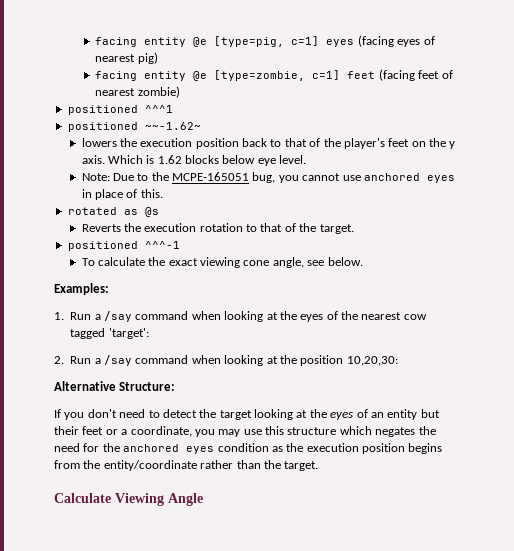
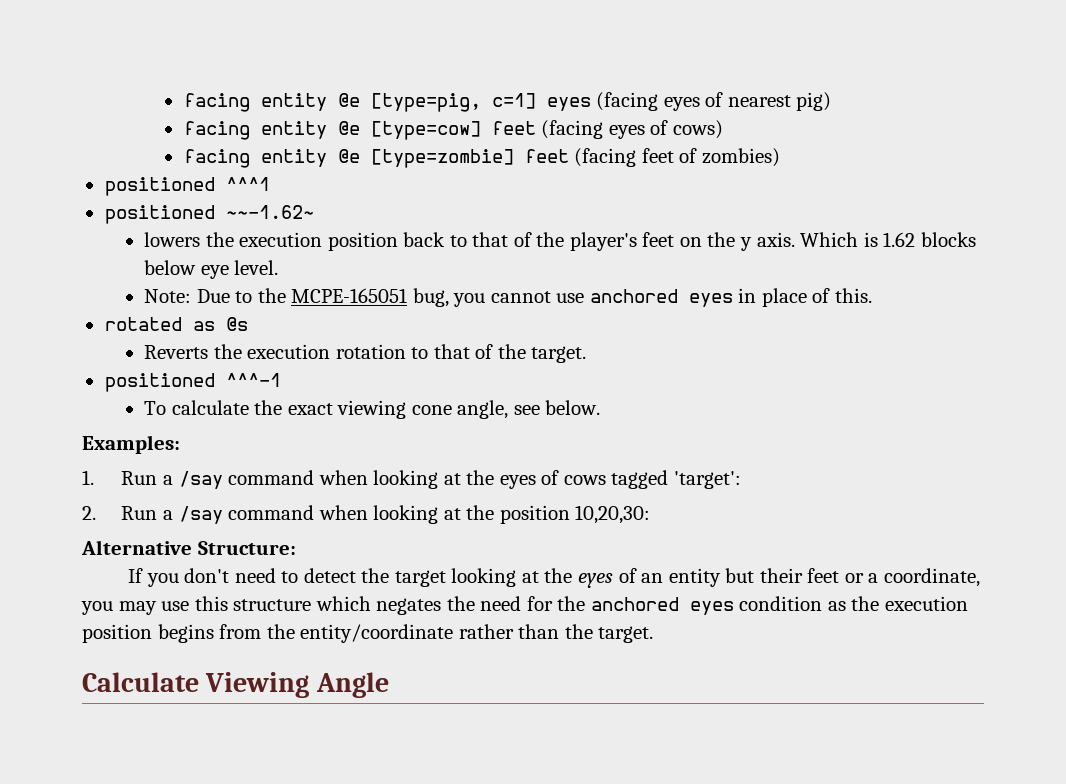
- facing entity @e [type=zombie, c=1] feet (facing feet of nearest zombie)
+ facing entity @e [type=cow] feet (facing eyes of cows)
+ facing entity @e [type=zombie] feet (facing feet of zombies)
- 1. Run a /say command when looking at the eyes of the nearest cow tagged 'target':
+ 1. Run a /say command when looking at the eyes of cows tagged 'target':

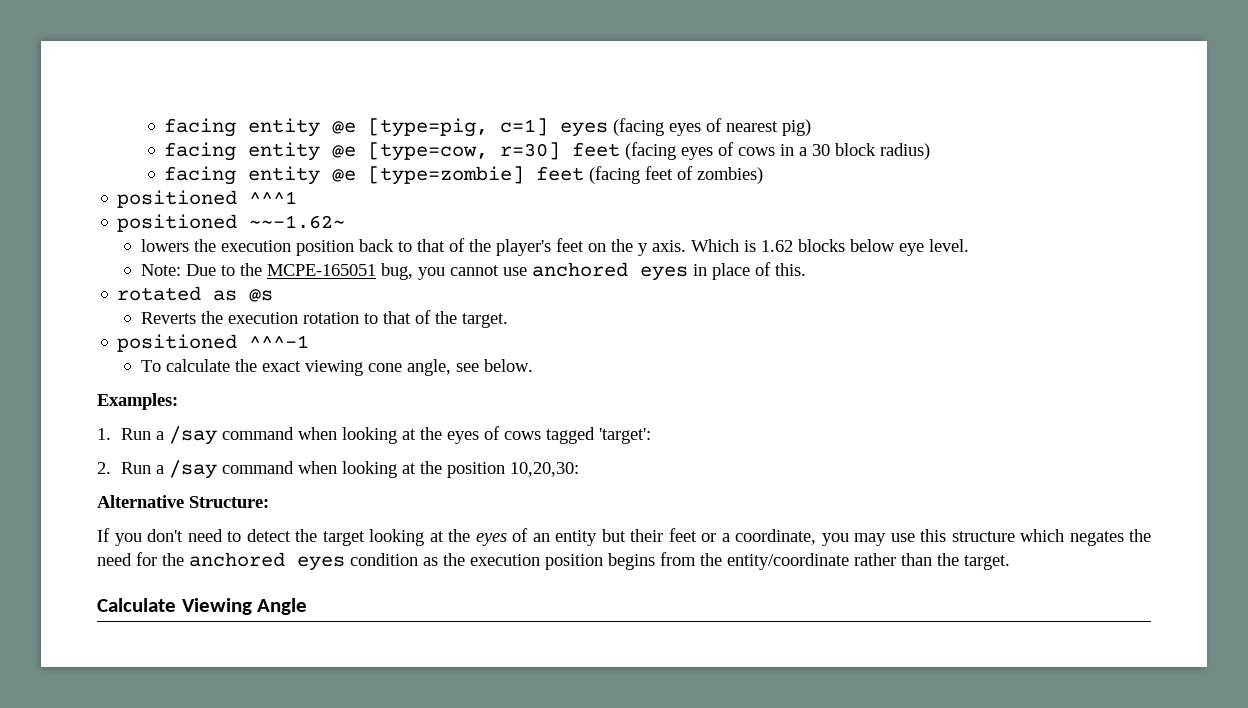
- facing entity @e [type=cow] feet (facing eyes of cows)
+ facing entity @e [type=cow, r=30] feet (facing eyes of cows in a 30 block radius)

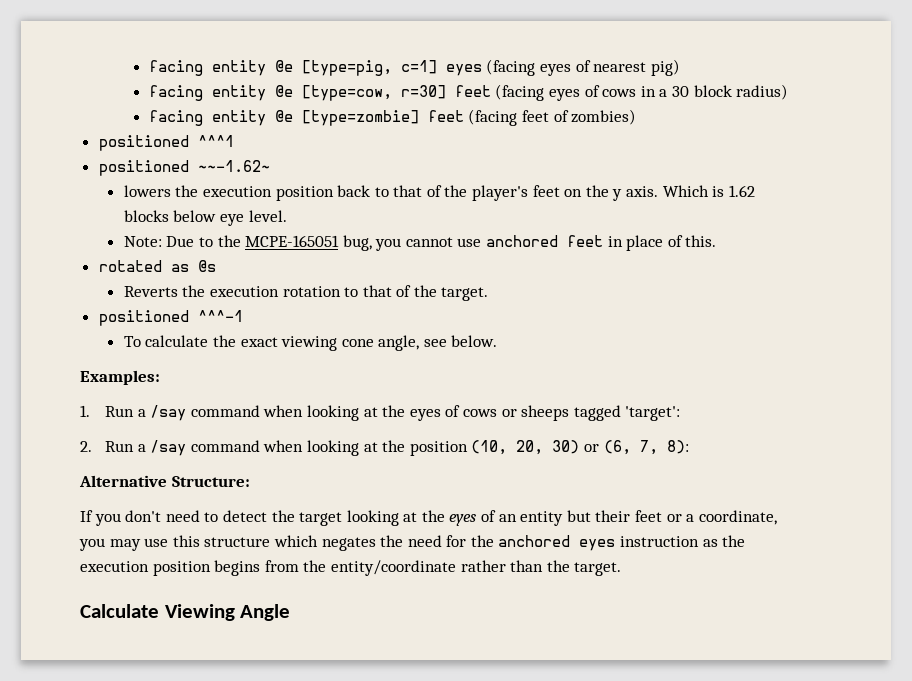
- Note: Due to the MCPE-165051 bug, you cannot use anchored eyes in place of this.
+ Note: Due to the MCPE-165051 bug, you cannot use anchored feet in place of this.
- 1. Run a /say command when looking at the eyes of cows tagged 'target':
+ 1. Run a /say command when looking at the eyes of cows or sheeps tagged 'target':
- 2. Run a /say command when looking at the position 10,20,30:
+ 2. Run a /say command when looking at the position (10, 20, 30) or (6, 7, 8):
- If you don't need to detect the target looking at the eyes of an entity but their feet or a coordinate, you may use this structure which negates the need for the anchored eyes condition as the execution position begins from the entity/coordinate rather than the target.
+ If you don't need to detect the target looking at the eyes of an entity but their feet or a coordinate, you may use this structure which negates the need for the anchored eyes instruction as the execution position begins from the entity/coordinate rather than the target.

